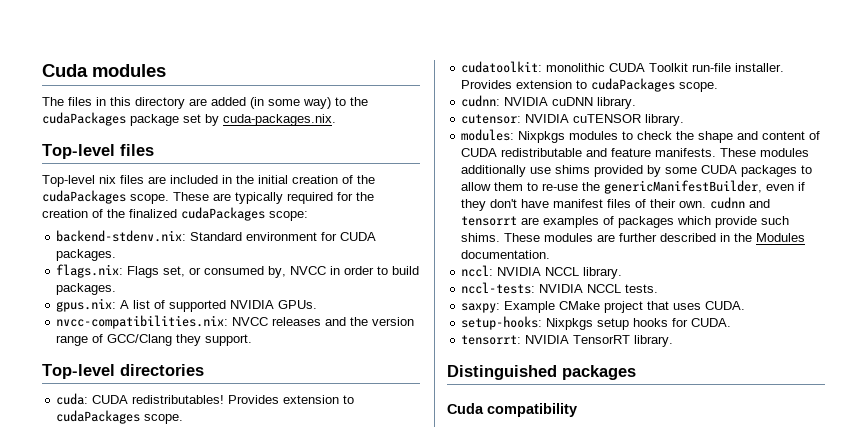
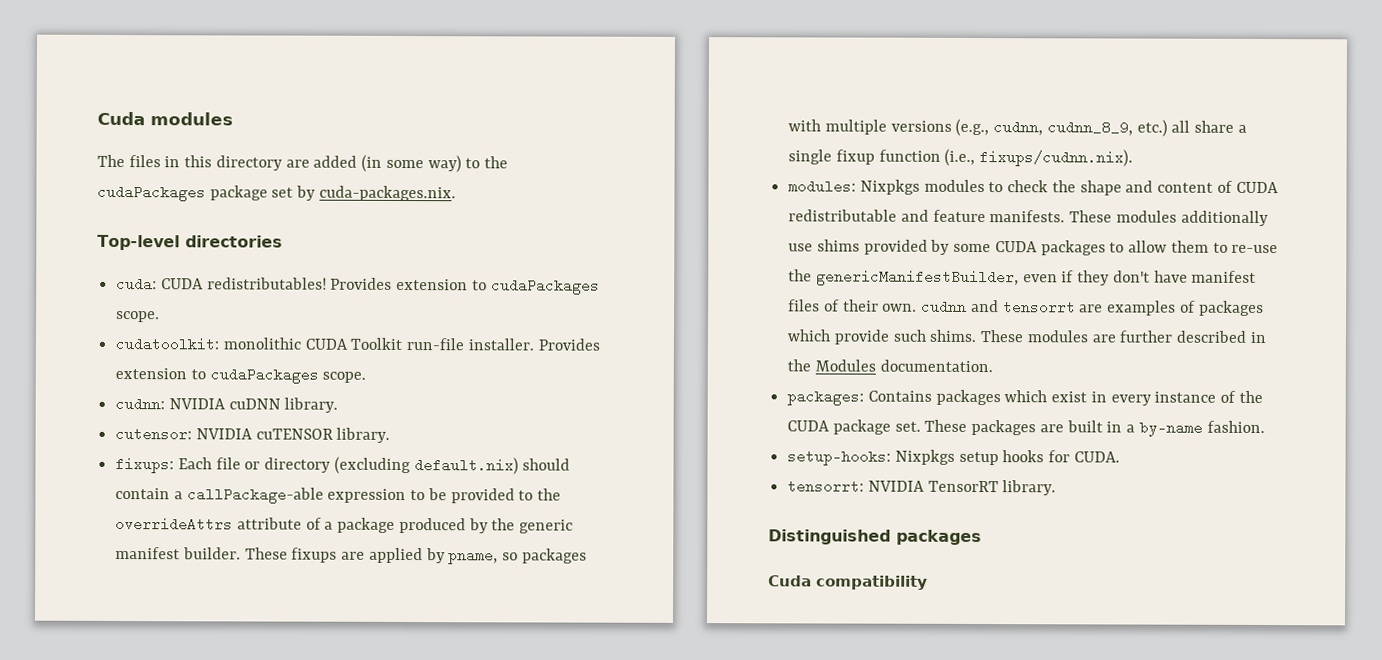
- Top-level files
- Top-level nix files are included in the initial creation of the cudaPackages scope. These are typically required for the creation of the finalized cudaPackages scope:
- backend-stdenv.nix: Standard environment for CUDA packages.
- flags.nix: Flags set, or consumed by, NVCC in order to build packages.
- gpus.nix: A list of supported NVIDIA GPUs.
- nvcc-compatibilities.nix: NVCC releases and the version range of GCC/Clang they support.
+ fixups: Each file or directory (excluding default.nix) should contain a callPackage-able expression to be provided to the overrideAttrs attribute of a package produced by the generic manifest builder. These fixups are applied by pname, so packages with multiple versions (e.g., cudnn, cudnn_8_9, etc.) all share a single fixup function (i.e., fixups/cudnn.nix).
- nccl: NVIDIA NCCL library.
- nccl-tests: NVIDIA NCCL tests.
- saxpy: Example CMake project that uses CUDA.
+ packages: Contains packages which exist in every instance of the CUDA package set. These packages are built in a by-name fashion.

